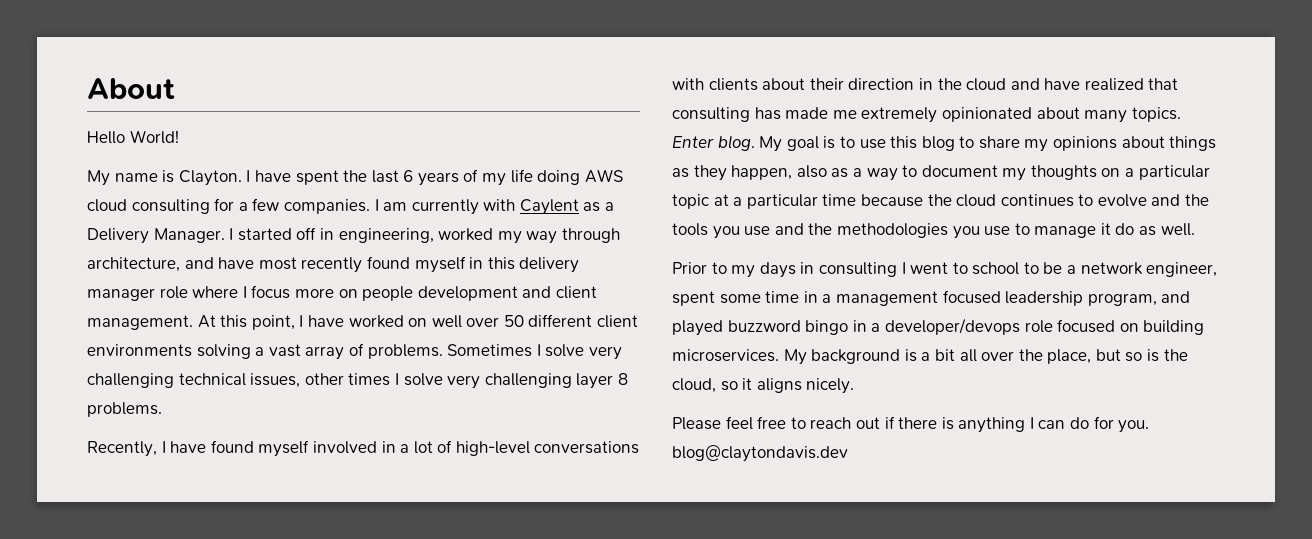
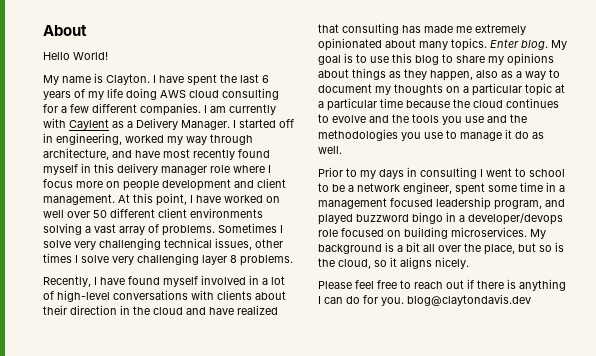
- I have spent the last 6 years of my life doing AWS cloud consulting for a few companies.
+ I have spent the last 6 years of my life doing AWS cloud consulting for a few different companies.

